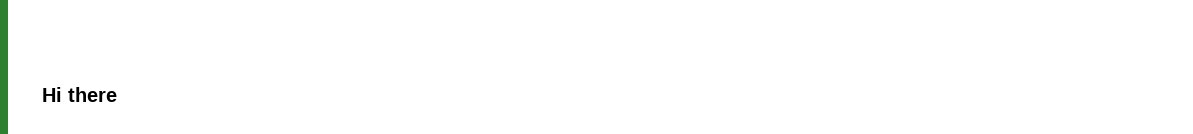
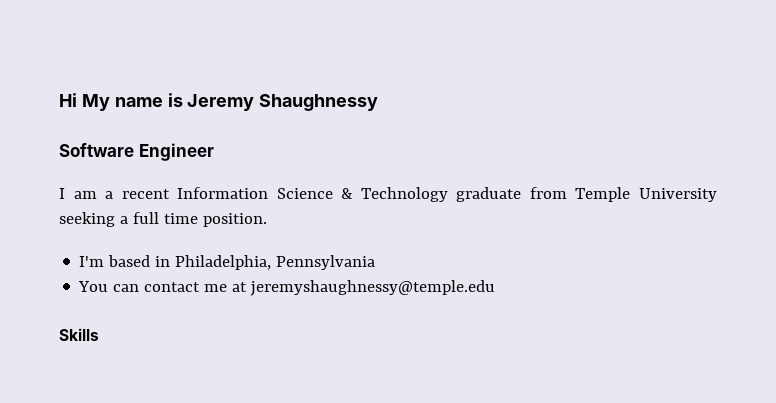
- Hi there
+ Hi My name is Jeremy Shaughnessy
+ Software Engineer
+ I am a recent Information Science & Technology graduate from Temple University seeking a full time position.
+ I'm based in Philadelphia, Pennsylvania
+ You can contact me at jeremyshaughnessy@temple.edu
+ Skills

